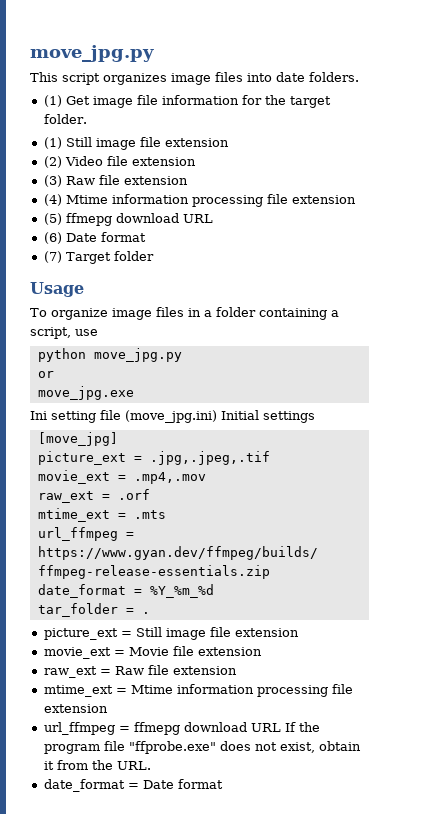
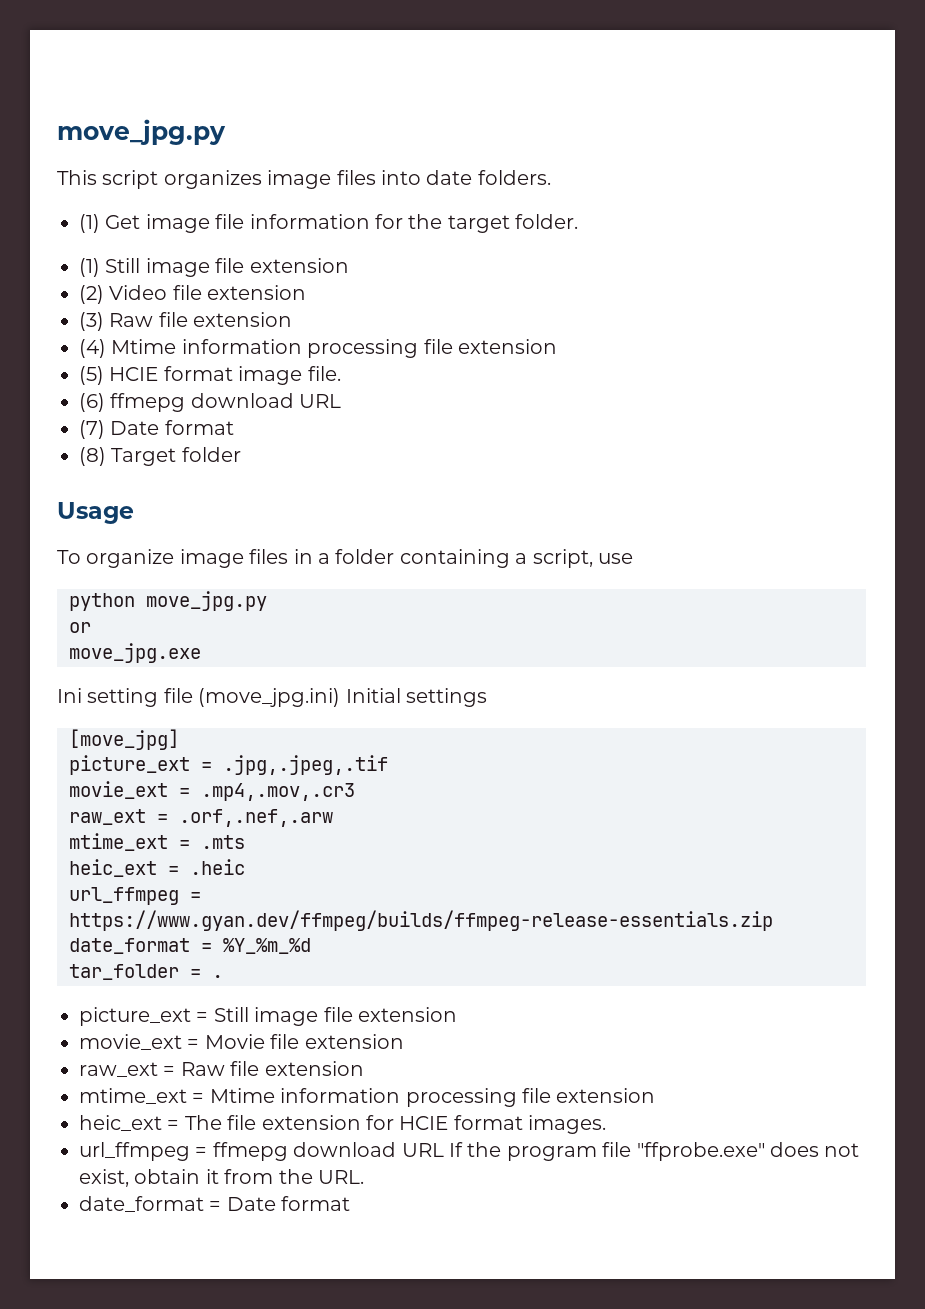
- (5) ffmepg download URL
+ (5) HCIE format image file.
+ (6) ffmepg download URL
- (6) Date format
+ (7) Date format
- (7) Target folder
+ (8) Target folder
- movie_ext = .mp4,.mov
- raw_ext = .orf
+ movie_ext = .mp4,.mov,.cr3
+ raw_ext = .orf,.nef,.arw
+ heic_ext = .heic
+ heic_ext = The file extension for HCIE format images.

